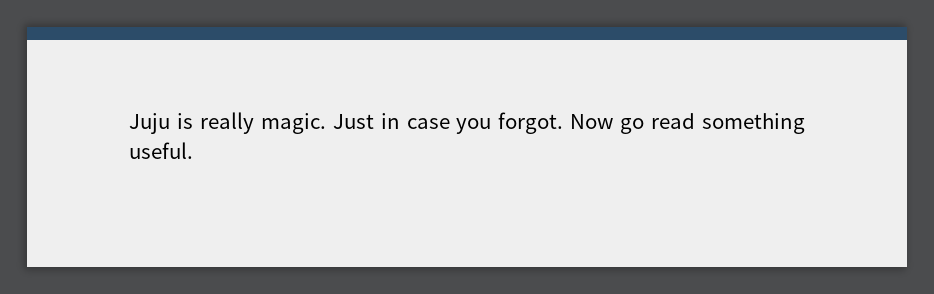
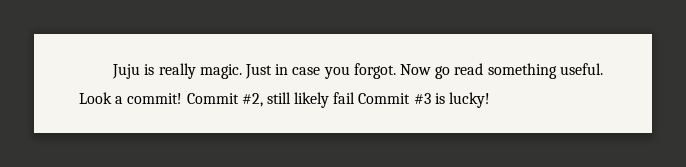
+ Look a commit! Commit #2, still likely fail Commit #3 is lucky!

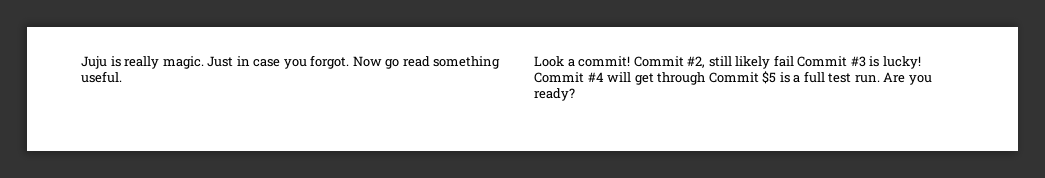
+ Commit #4 will get through Commit $5 is a full test run. Are you ready?

